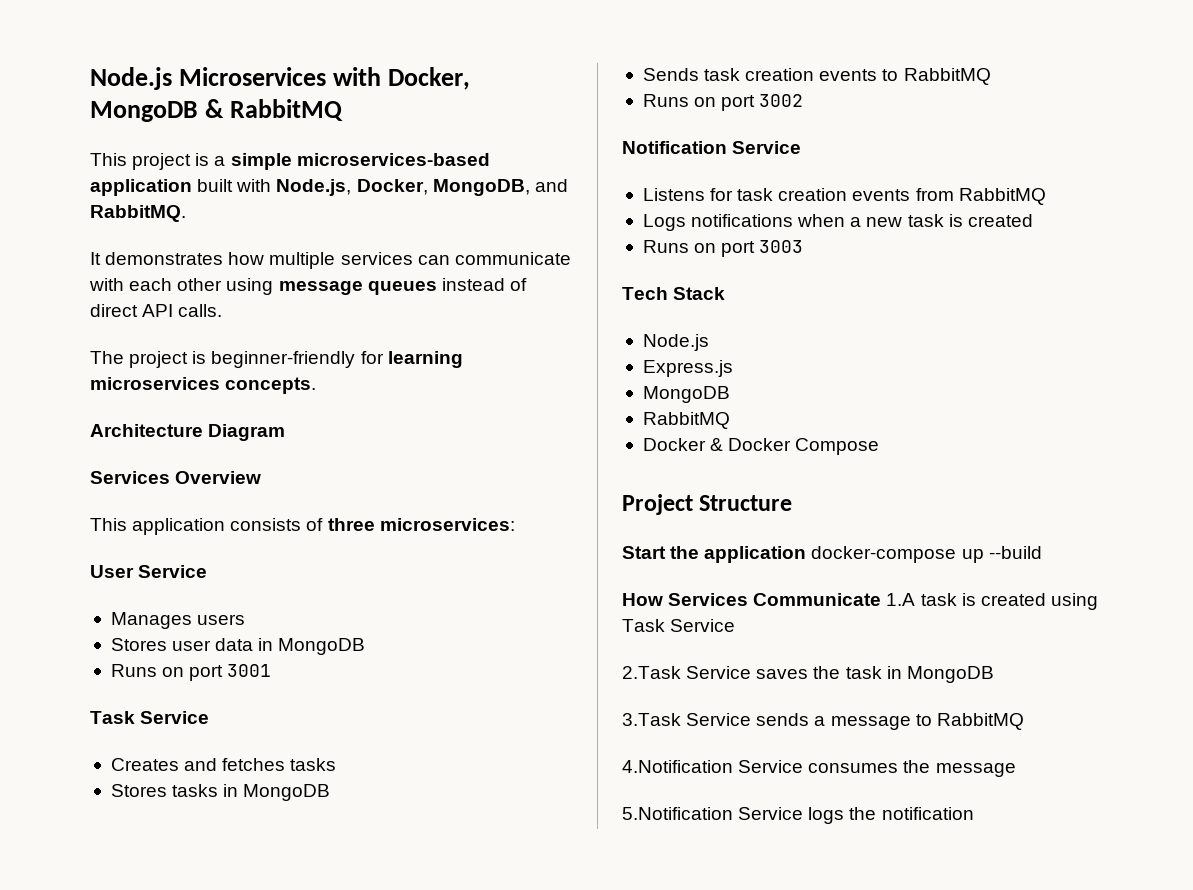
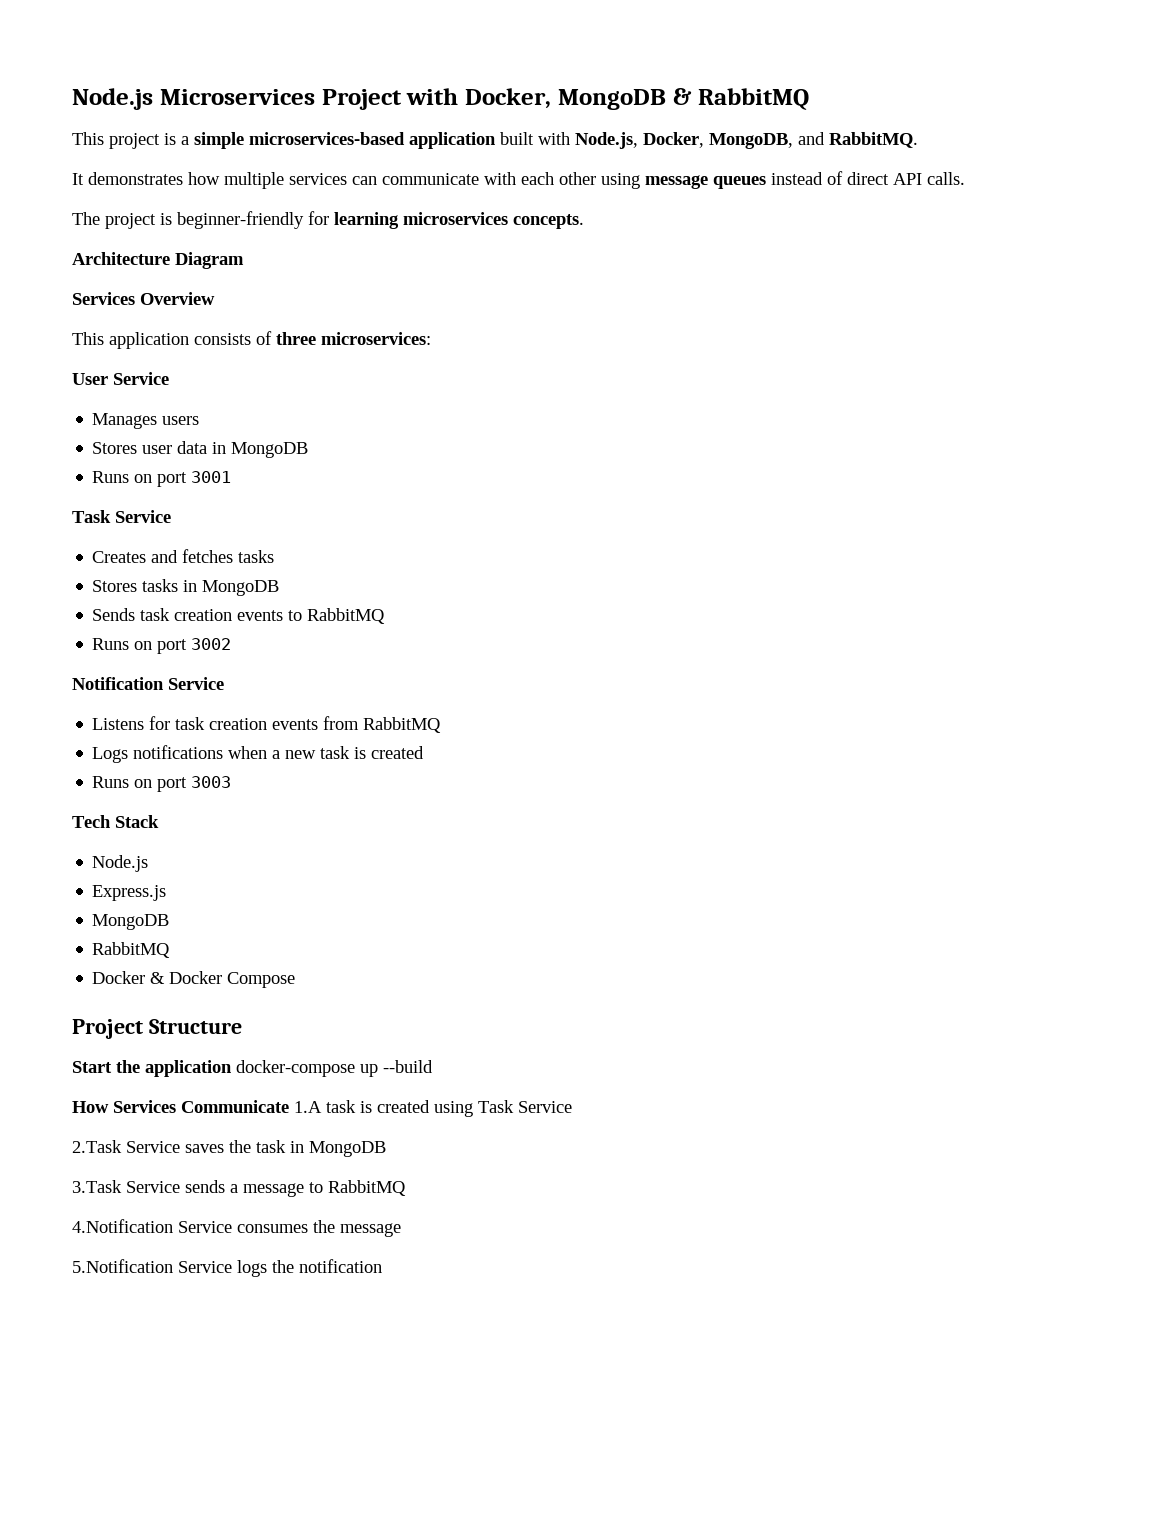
- Node.js Microservices with Docker, MongoDB & RabbitMQ
+ Node.js Microservices Project with Docker, MongoDB & RabbitMQ

